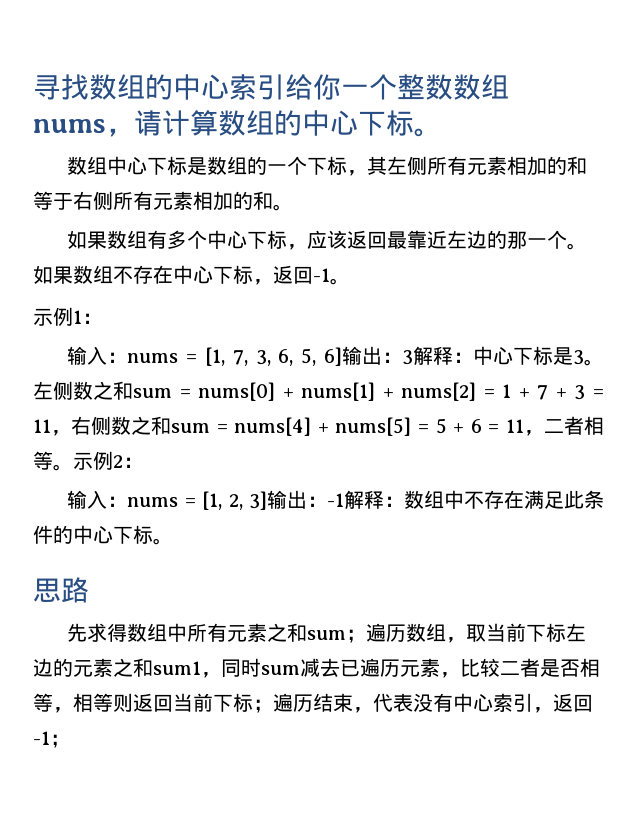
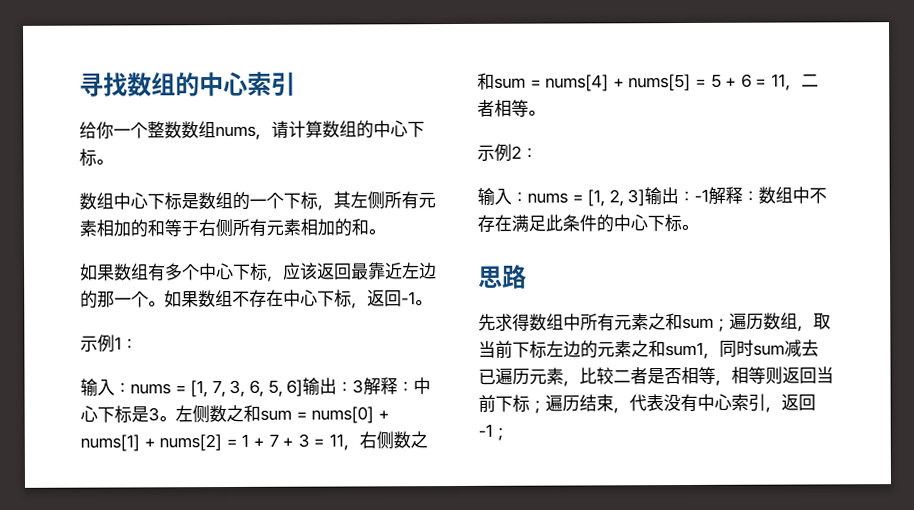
- 寻找数组的中心索引给你一个整数数组nums，请计算数组的中心下标。
+ 寻找数组的中心索引
+ 给你一个整数数组nums，请计算数组的中心下标。
- 左侧数之和sum = nums[0] + nums[1] + nums[2] = 1 + 7 + 3 = 11，右侧数之和sum = nums[4] + nums[5] = 5 + 6 = 11，二者相等。示例2：
+ 左侧数之和sum = nums[0] + nums[1] + nums[2] = 1 + 7 + 3 = 11，右侧数之和sum = nums[4] + nums[5] = 5 + 6 = 11，二者相等。
+ 示例2：

